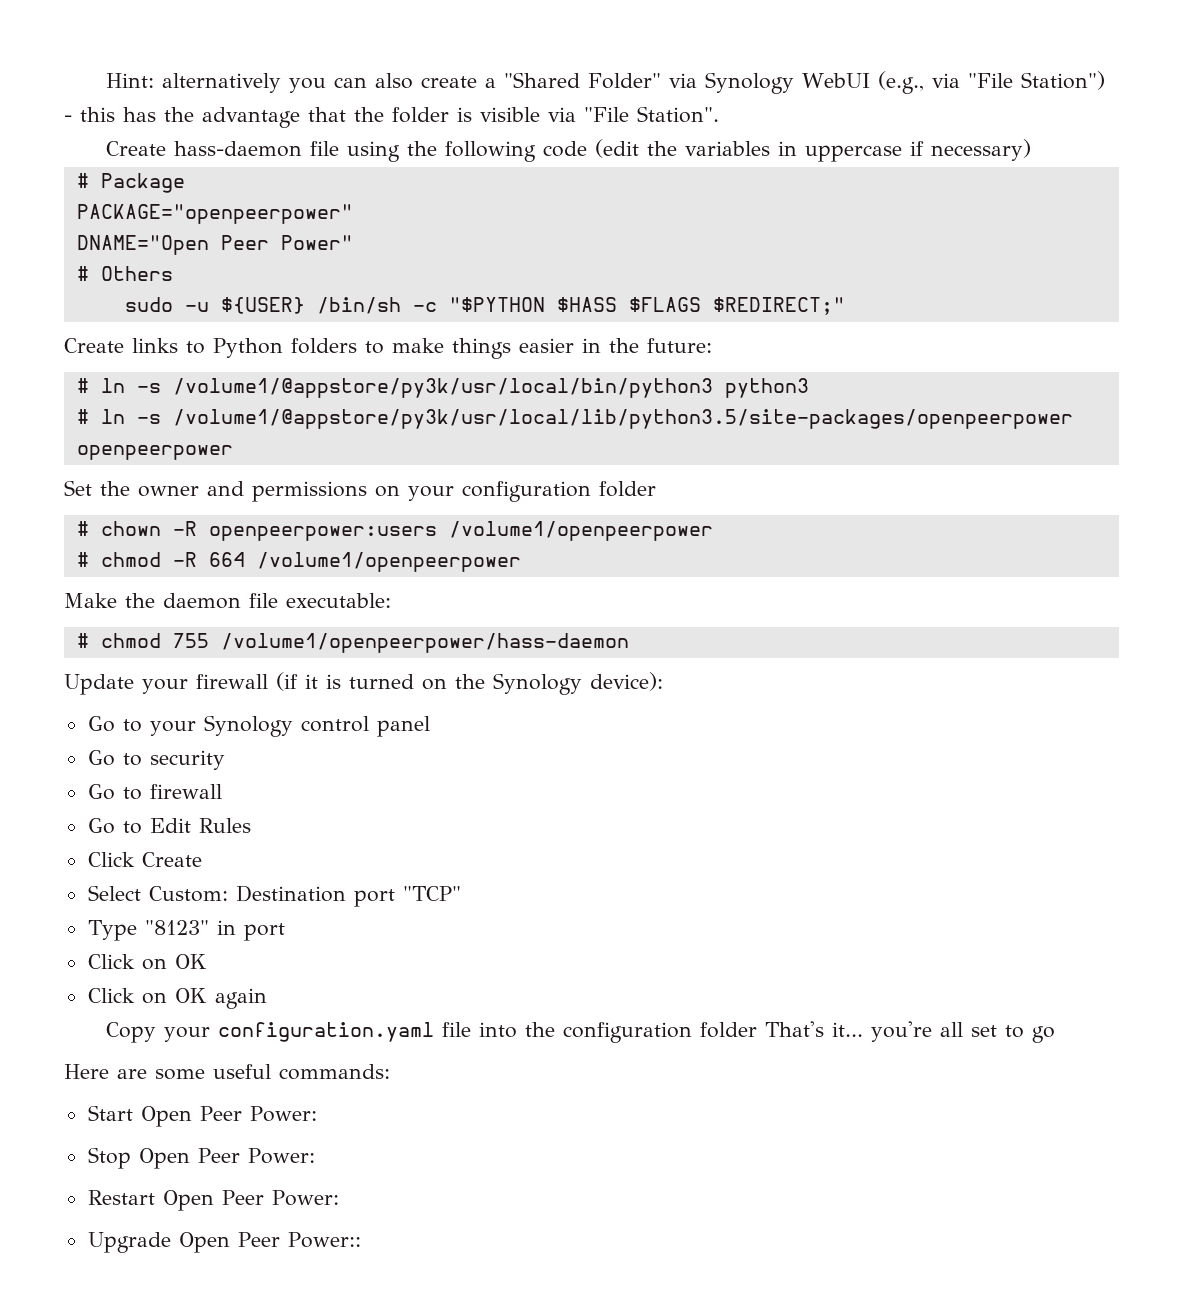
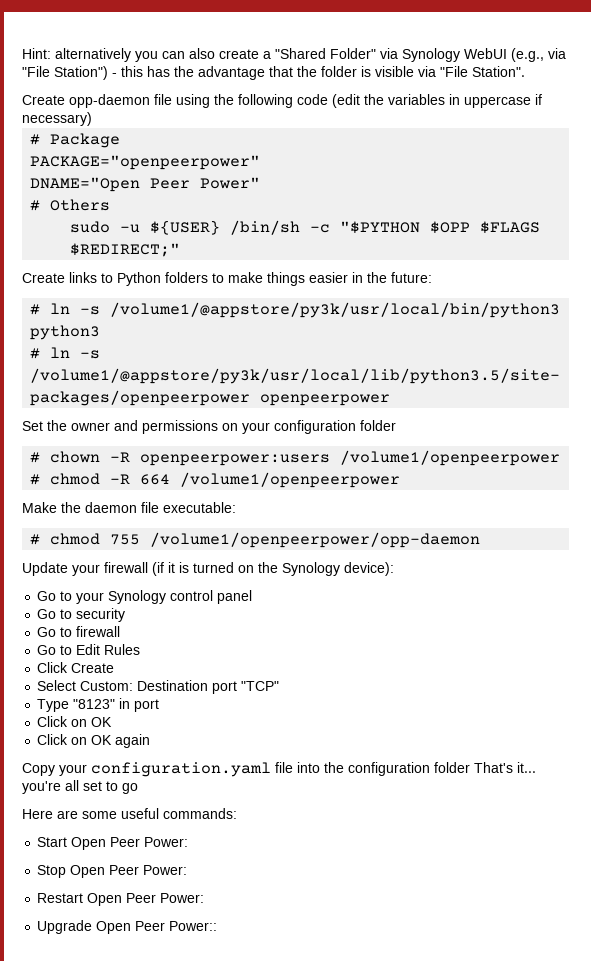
- Create hass-daemon file using the following code (edit the variables in uppercase if necessary)
+ Create opp-daemon file using the following code (edit the variables in uppercase if necessary)
- sudo -u ${USER} /bin/sh -c "$PYTHON $HASS $FLAGS $REDIRECT;"
+ sudo -u ${USER} /bin/sh -c "$PYTHON $OPP $FLAGS $REDIRECT;"
- # chmod 755 /volume1/openpeerpower/hass-daemon
+ # chmod 755 /volume1/openpeerpower/opp-daemon

